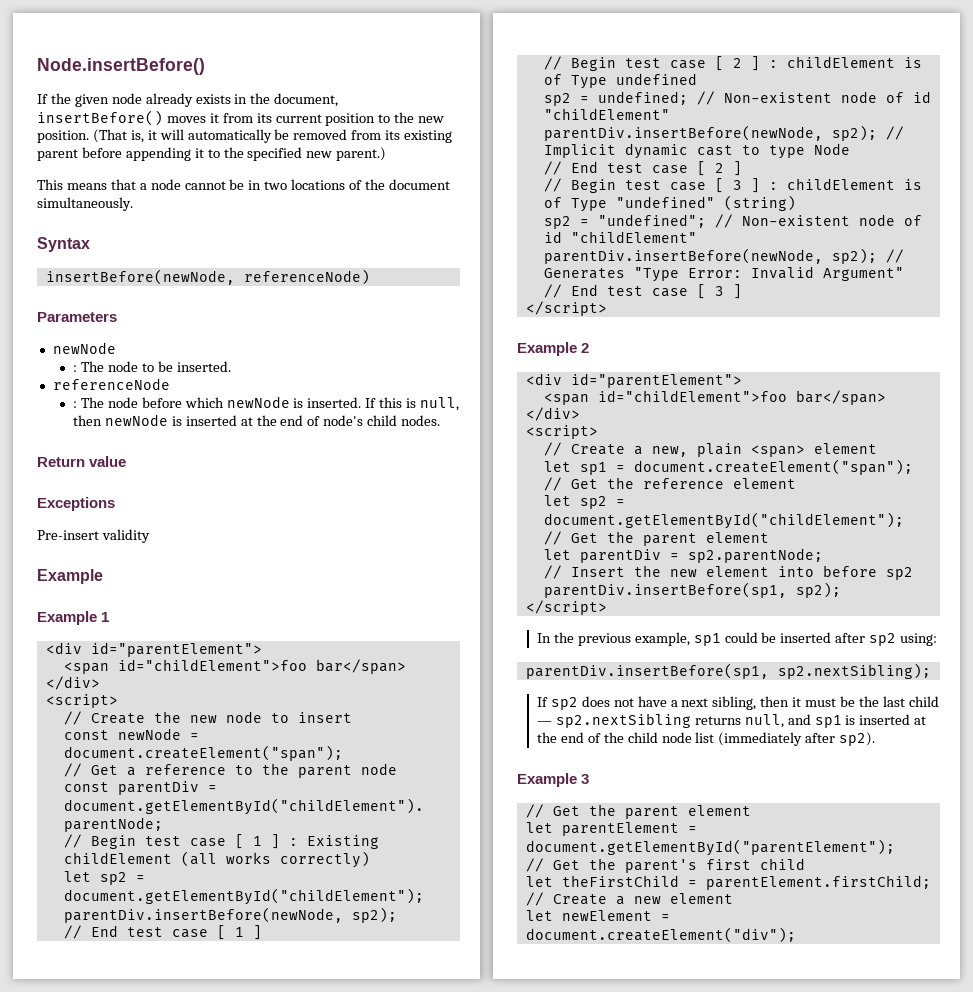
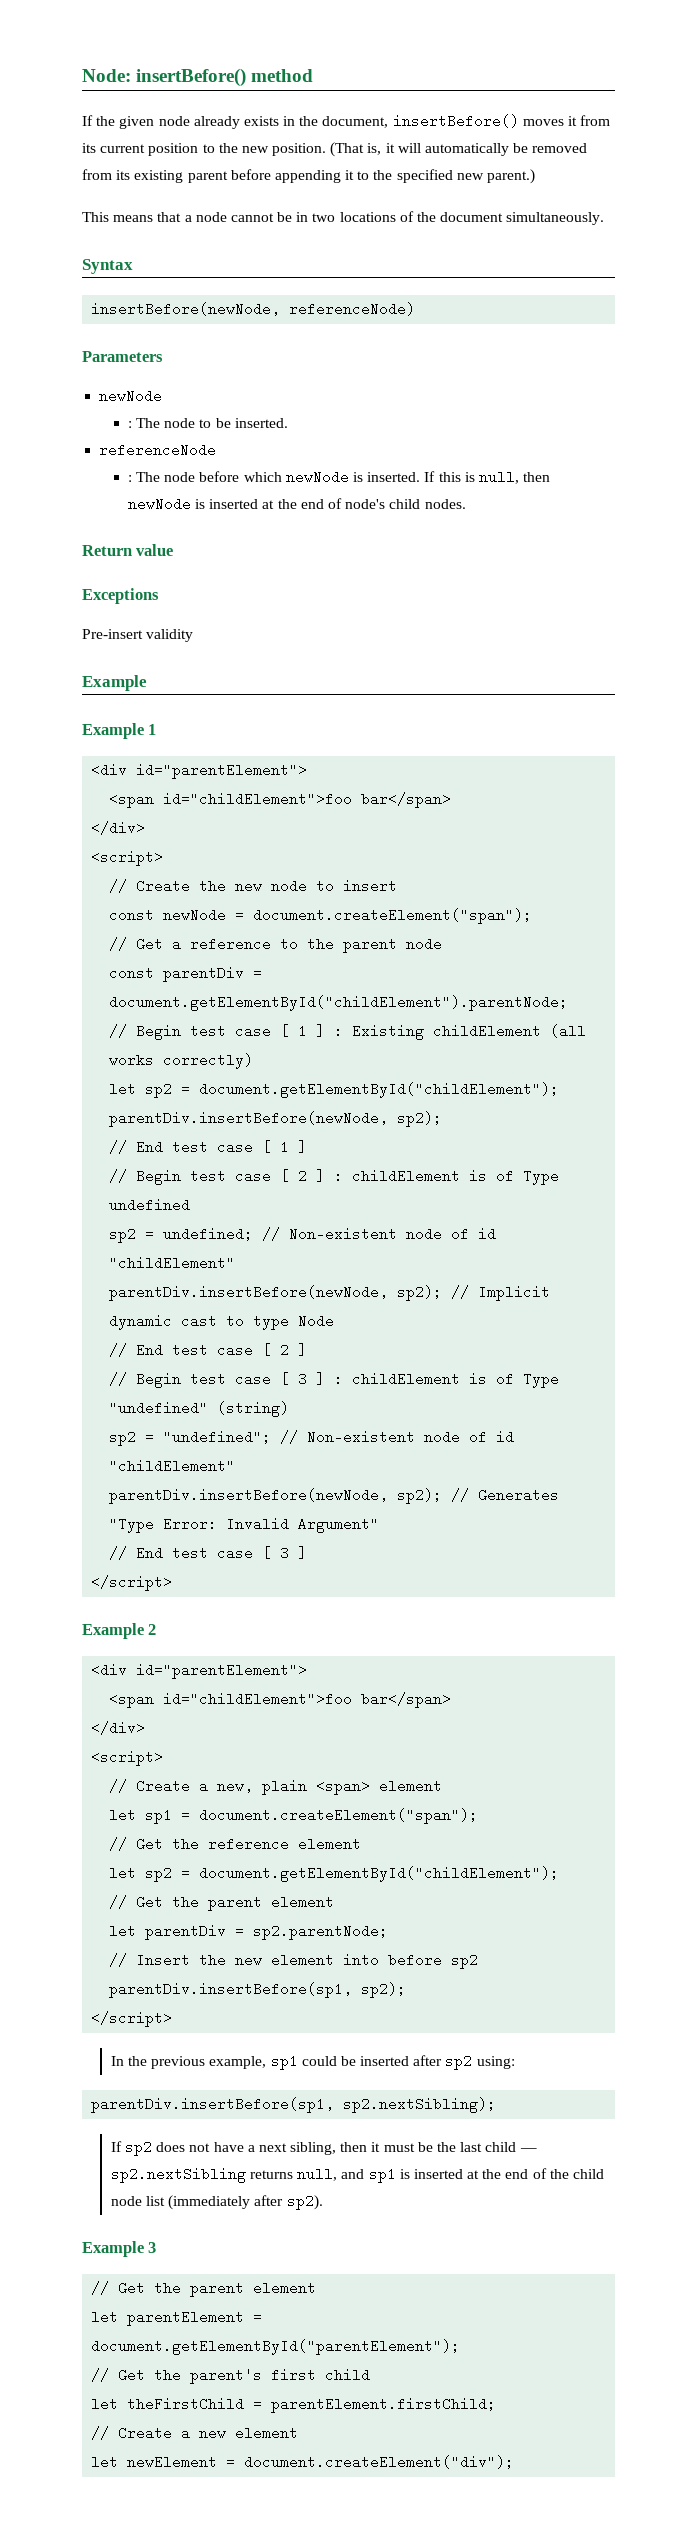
- Node.insertBefore()
+ Node: insertBefore() method

